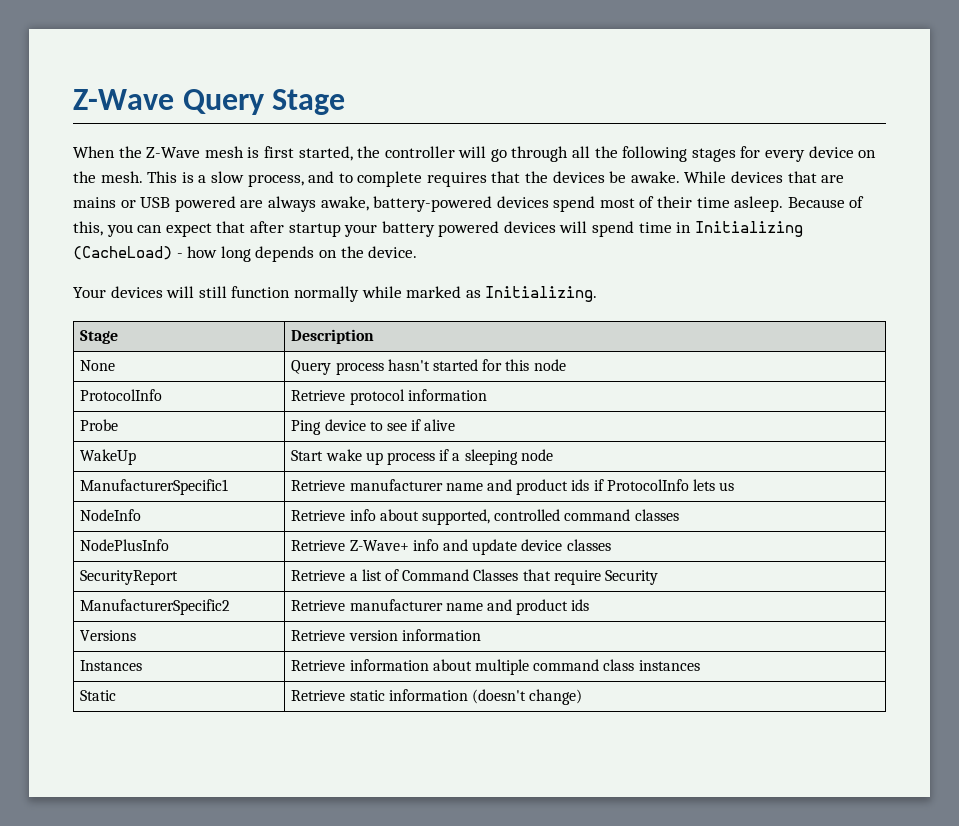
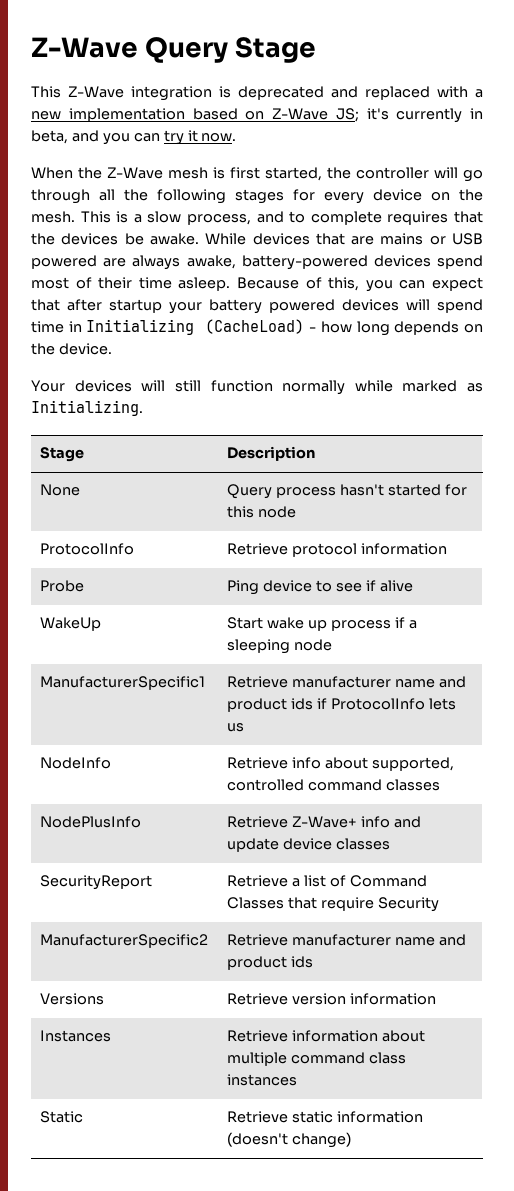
+ This Z-Wave integration is deprecated and replaced with a new implementation based on Z-Wave JS; it's currently in beta, and you can try it now.

